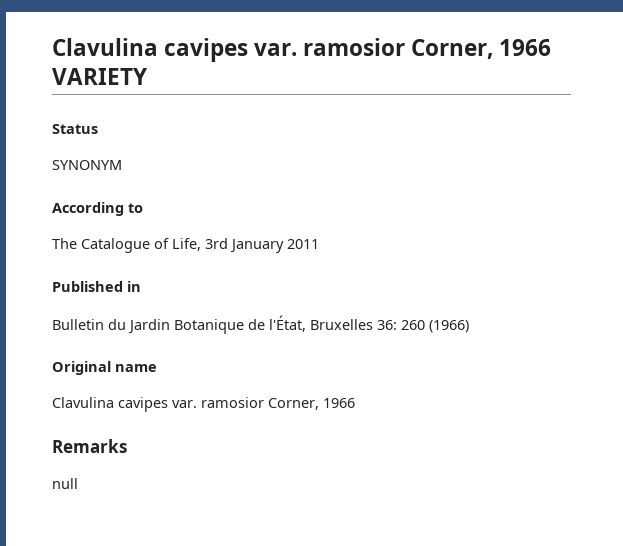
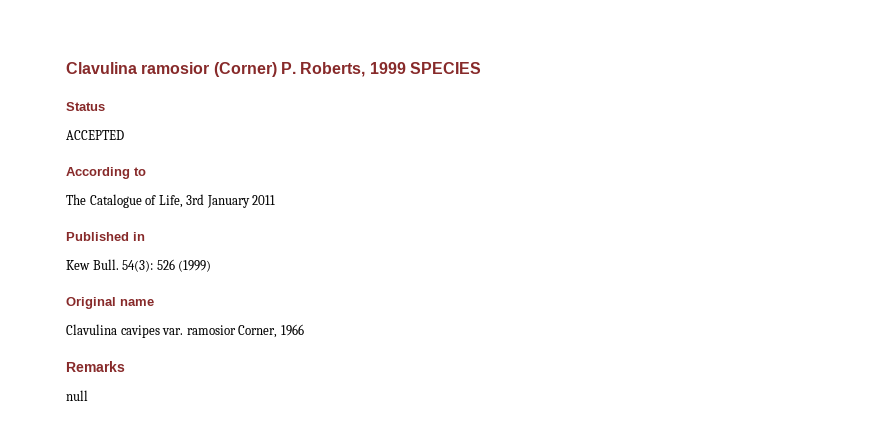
- Clavulina cavipes var. ramosior Corner, 1966 VARIETY
+ Clavulina ramosior (Corner) P. Roberts, 1999 SPECIES
- SYNONYM
+ ACCEPTED
- Bulletin du Jardin Botanique de l'État, Bruxelles 36: 260 (1966)
+ Kew Bull. 54(3): 526 (1999)

